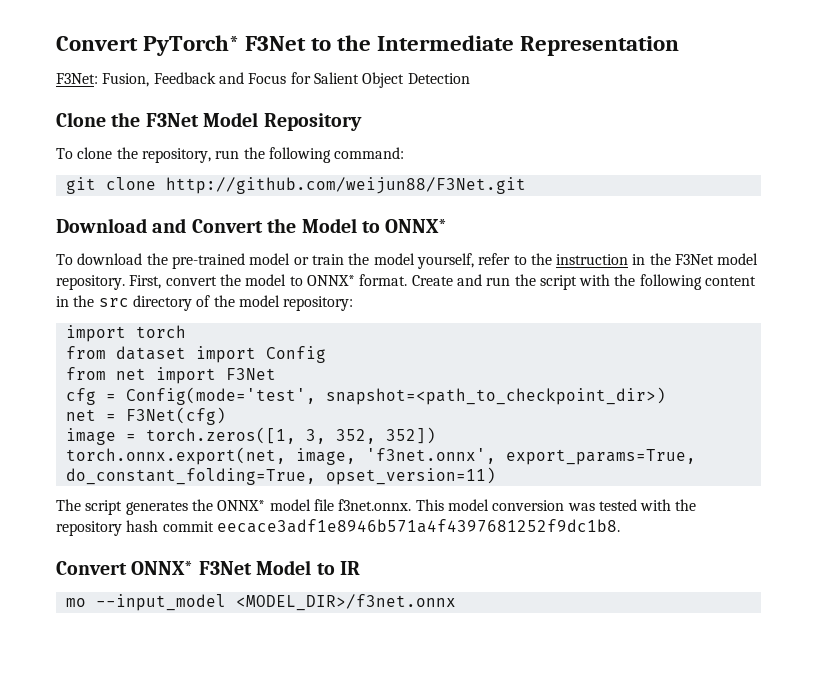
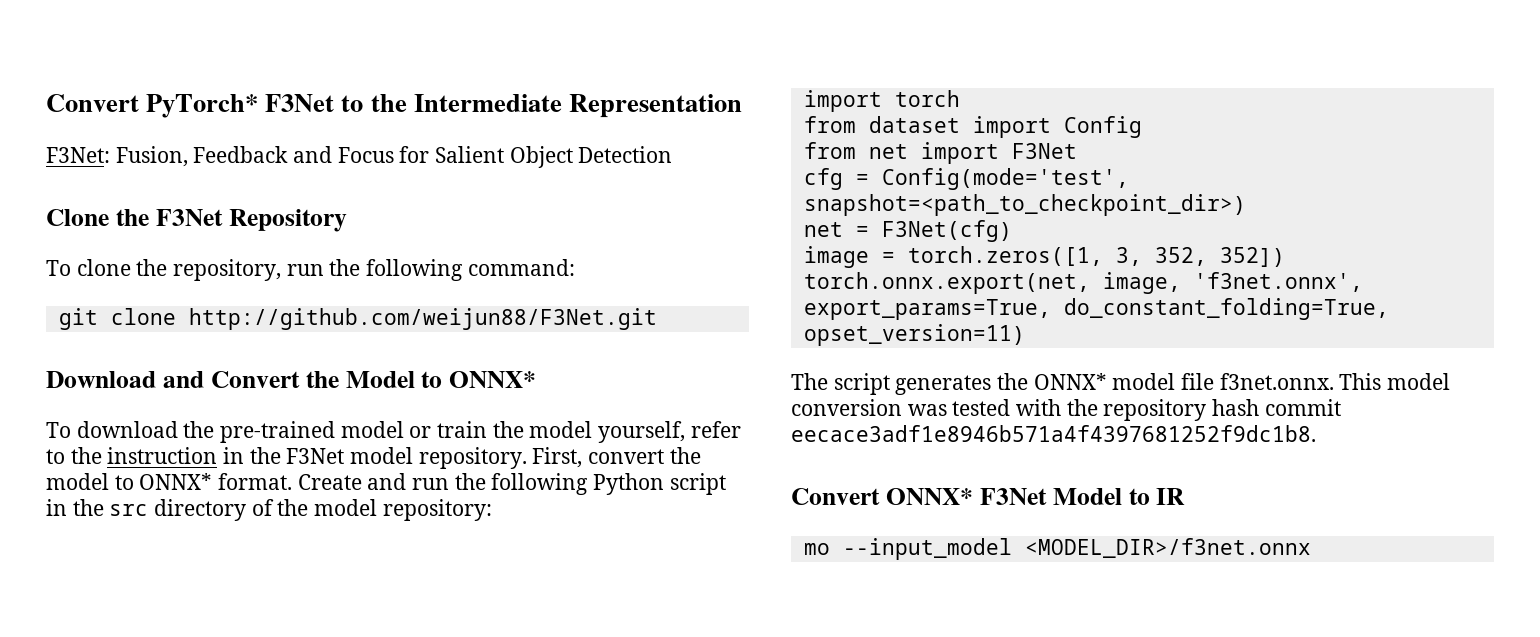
- Clone the F3Net Model Repository
+ Clone the F3Net Repository
- Create and run the script with the following content in the src directory of the model repository:
+ Create and run the following Python script in the src directory of the model repository:

